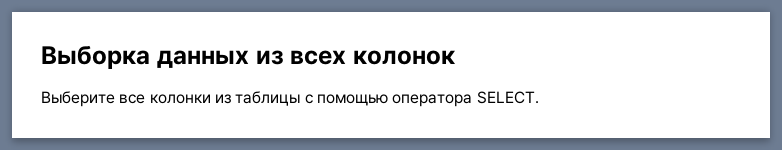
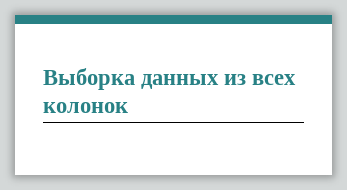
- Выберите все колонки из таблицы с помощью оператора SELECT.

